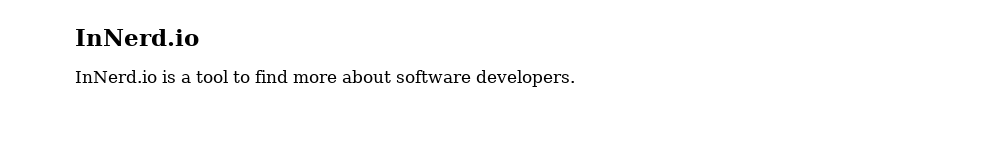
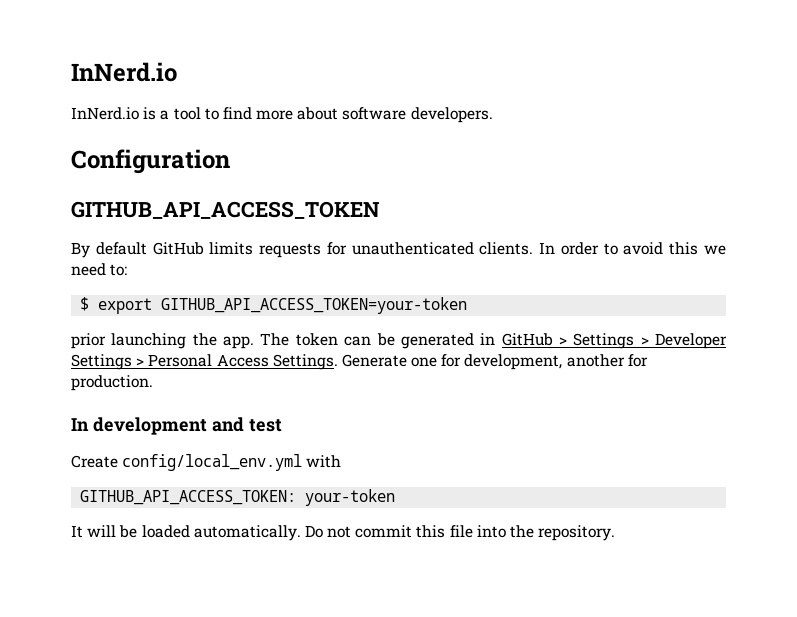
+ Configuration
+ GITHUB_API_ACCESS_TOKEN
+ By default GitHub limits requests for unauthenticated clients. In order to avoid this we need to:
+ $ export GITHUB_API_ACCESS_TOKEN=your-token
+ prior launching the app. The token can be generated in GitHub > Settings > Developer Settings > Personal Access Settings. Generate one for development, another for production.
+ In development and test
+ Create config/local_env.yml with
+ GITHUB_API_ACCESS_TOKEN: your-token
+ It will be loaded automatically. Do not commit this file into the repository.

